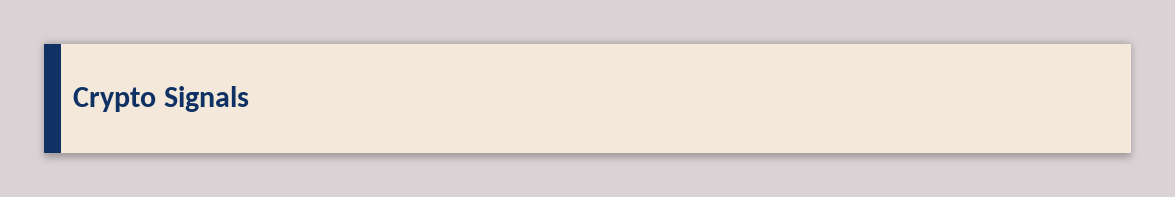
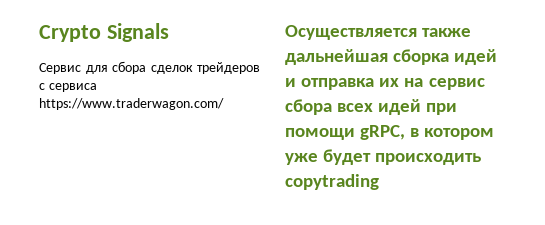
+ Сервис для сбора сделок трейдеров с сервиса https://www.traderwagon.com/
+ Осуществляется также дальнейшая сборка идей и отправка их на сервис сбора всех идей при помощи gRPC, в котором уже будет происходить copytrading

